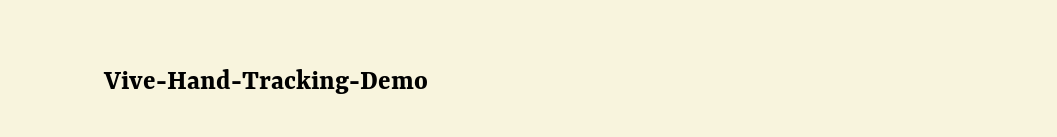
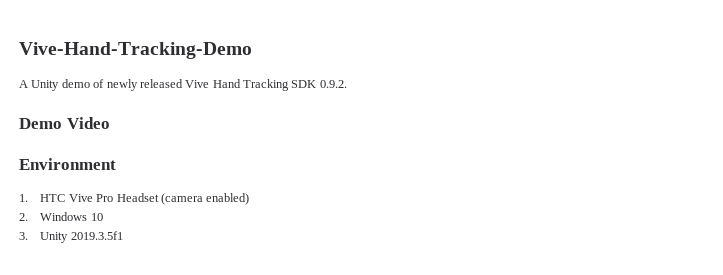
+ A Unity demo of newly released Vive Hand Tracking SDK 0.9.2.
+ Demo Video
+ Environment
+ 1. HTC Vive Pro Headset (camera enabled)
+ 2. Windows 10
+ 3. Unity 2019.3.5f1

